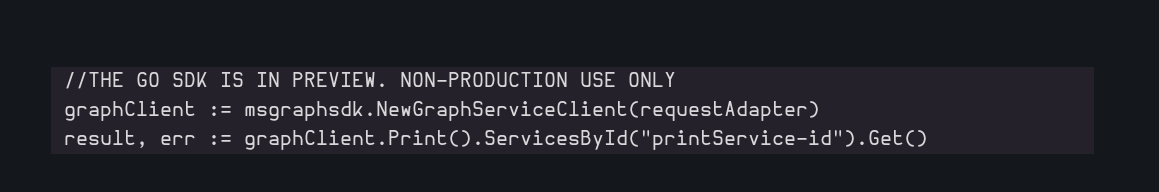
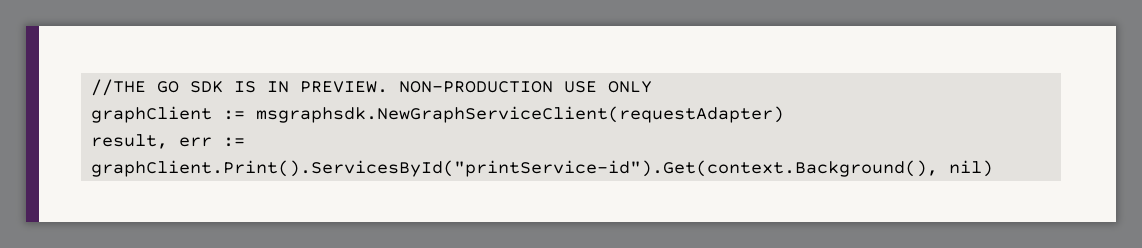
- result, err := graphClient.Print().ServicesById("printService-id").Get()
+ result, err := graphClient.Print().ServicesById("printService-id").Get(context.Background(), nil)

